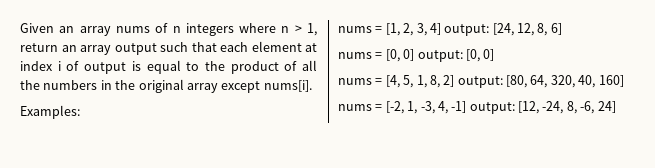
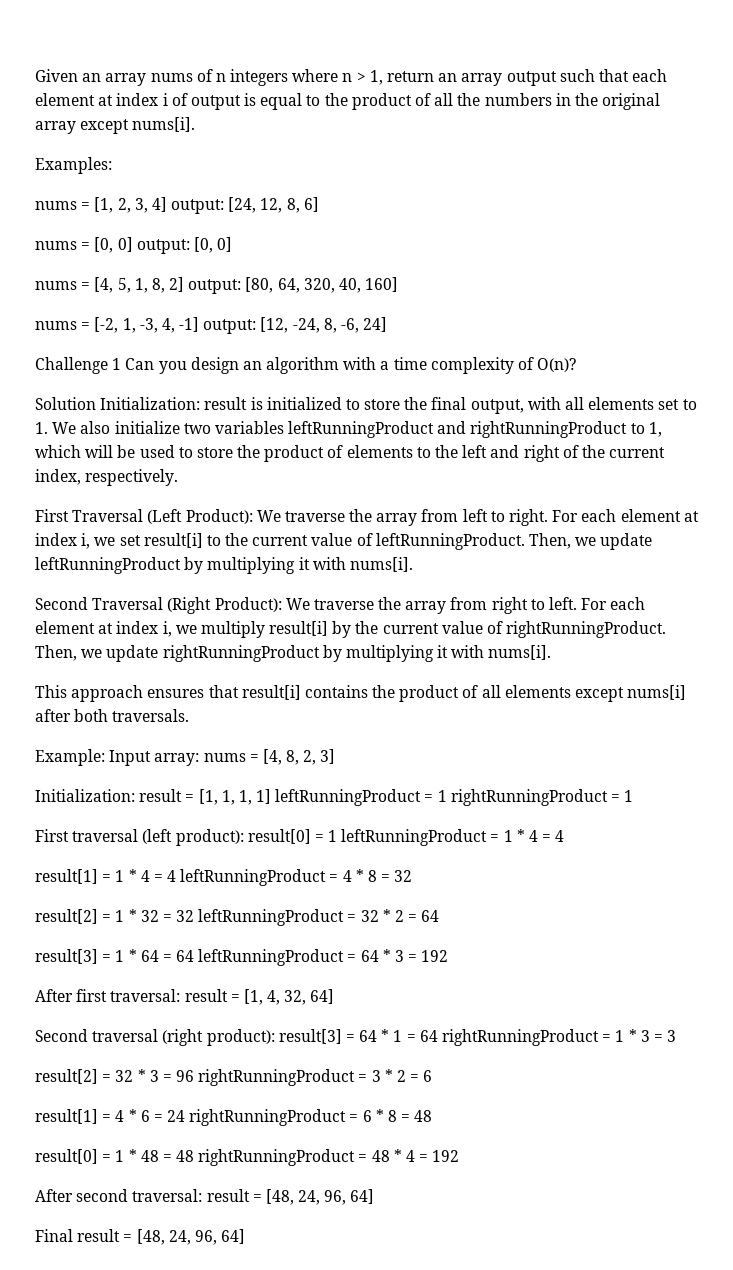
+ Challenge 1 Can you design an algorithm with a time complexity of O(n)?
+ Solution Initialization: result is initialized to store the final output, with all elements set to 1. We also initialize two variables leftRunningProduct and rightRunningProduct to 1, which will be used to store the product of elements to the left and right of the current index, respectively.
+ First Traversal (Left Product): We traverse the array from left to right. For each element at index i, we set result[i] to the current value of leftRunningProduct. Then, we update leftRunningProduct by multiplying it with nums[i].
+ Second Traversal (Right Product): We traverse the array from right to left. For each element at index i, we multiply result[i] by the current value of rightRunningProduct. Then, we update rightRunningProduct by multiplying it with nums[i].
+ This approach ensures that result[i] contains the product of all elements except nums[i] after both traversals.
+ Example: Input array: nums = [4, 8, 2, 3]
+ Initialization: result = [1, 1, 1, 1] leftRunningProduct = 1 rightRunningProduct = 1
+ First traversal (left product): result[0] = 1 leftRunningProduct = 1 * 4 = 4
+ result[1] = 1 * 4 = 4 leftRunningProduct = 4 * 8 = 32
+ result[2] = 1 * 32 = 32 leftRunningProduct = 32 * 2 = 64
+ result[3] = 1 * 64 = 64 leftRunningProduct = 64 * 3 = 192
+ After first traversal: result = [1, 4, 32, 64]
+ Second traversal (right product): result[3] = 64 * 1 = 64 rightRunningProduct = 1 * 3 = 3
+ result[2] = 32 * 3 = 96 rightRunningProduct = 3 * 2 = 6
+ result[1] = 4 * 6 = 24 rightRunningProduct = 6 * 8 = 48
+ result[0] = 1 * 48 = 48 rightRunningProduct = 48 * 4 = 192
+ After second traversal: result = [48, 24, 96, 64]
+ Final result = [48, 24, 96, 64]

